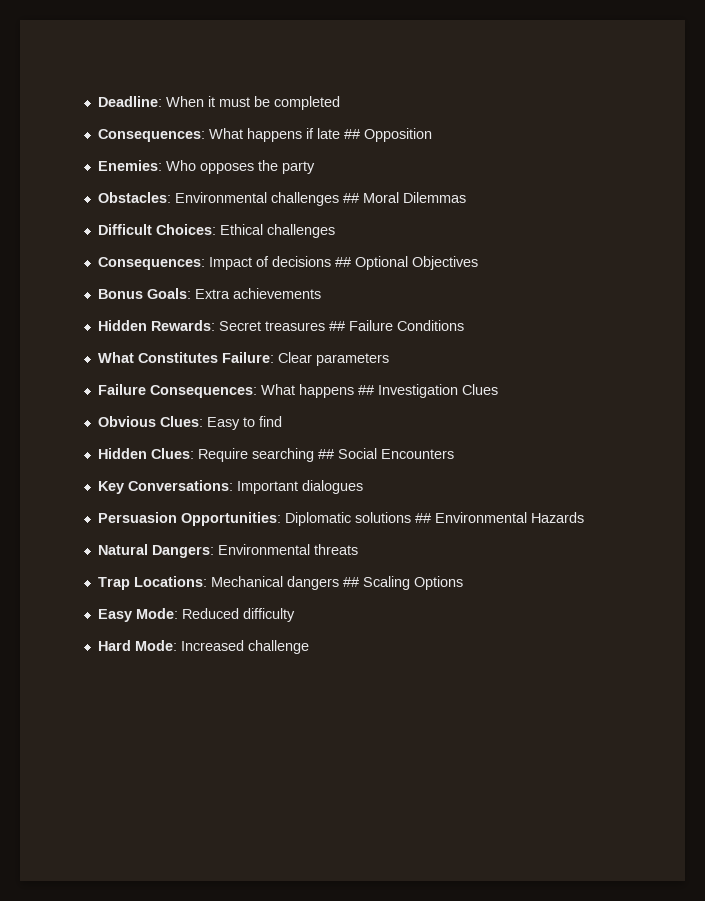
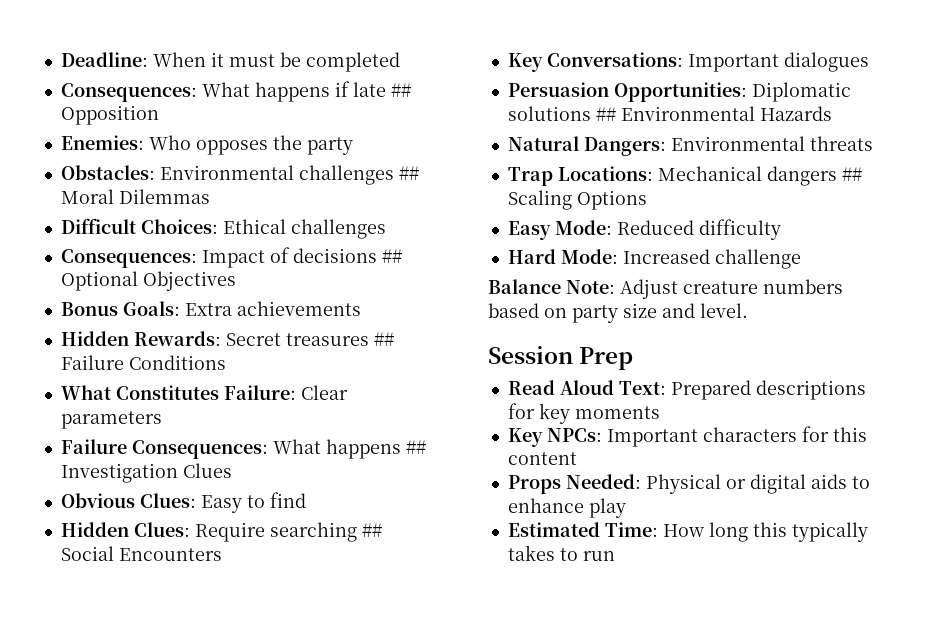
+ Balance Note: Adjust creature numbers based on party size and level.
+ Session Prep
+ Read Aloud Text: Prepared descriptions for key moments
+ Key NPCs: Important characters for this content
+ Props Needed: Physical or digital aids to enhance play
+ Estimated Time: How long this typically takes to run

